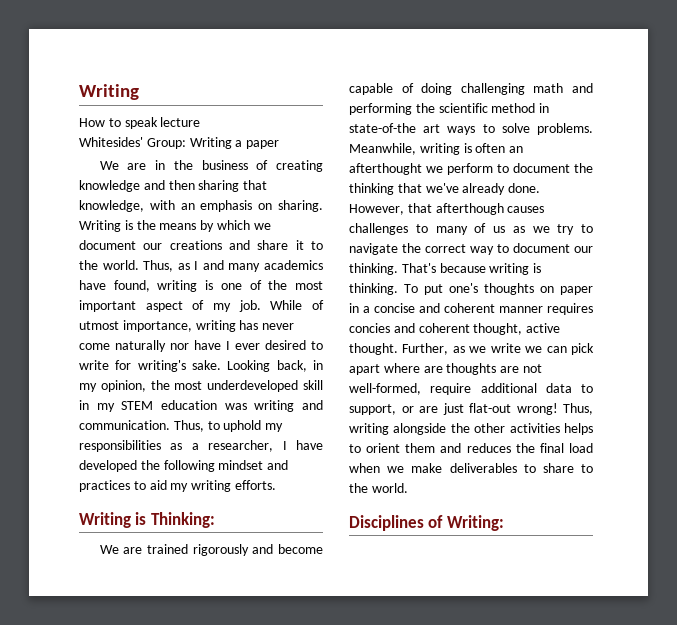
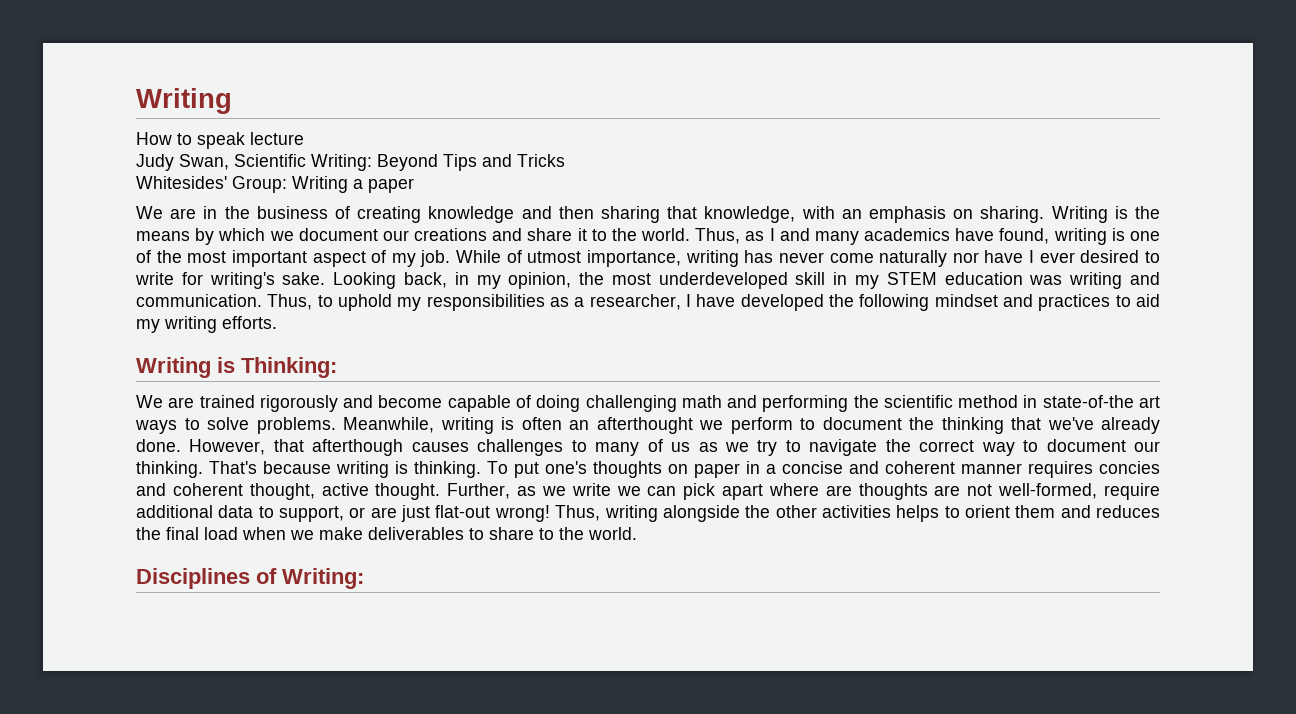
+ Judy Swan, Scientific Writing: Beyond Tips and Tricks

